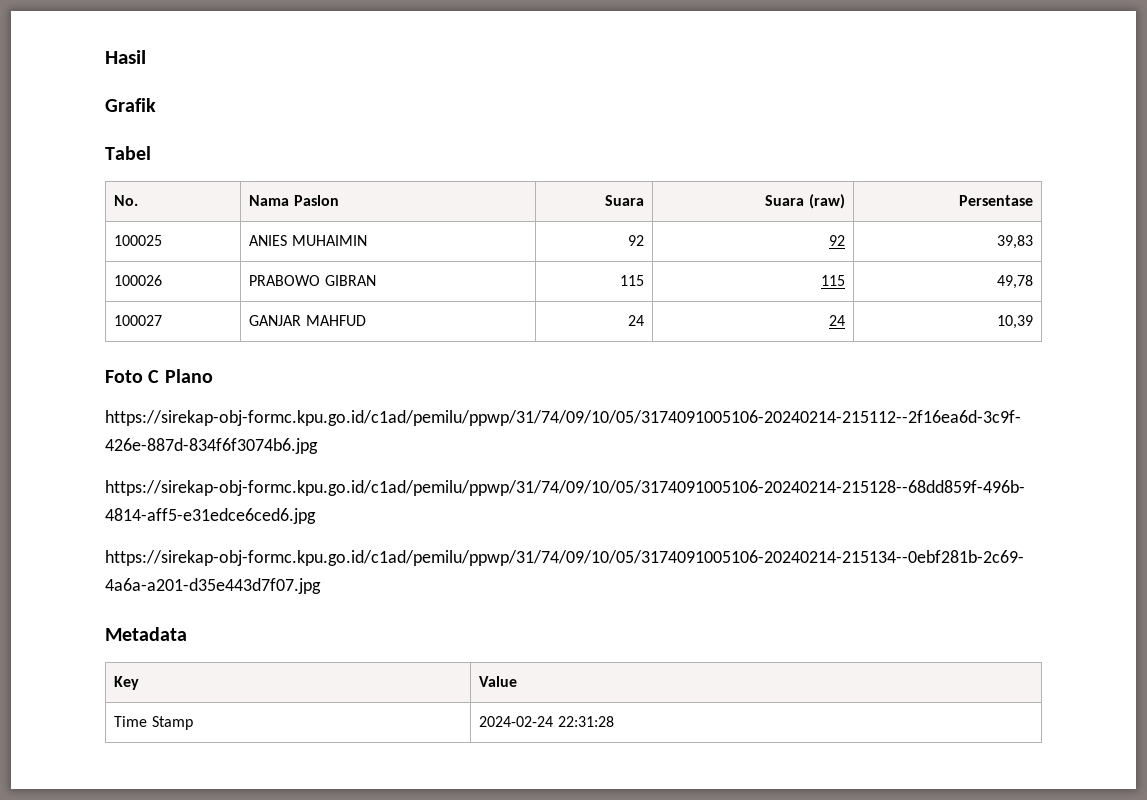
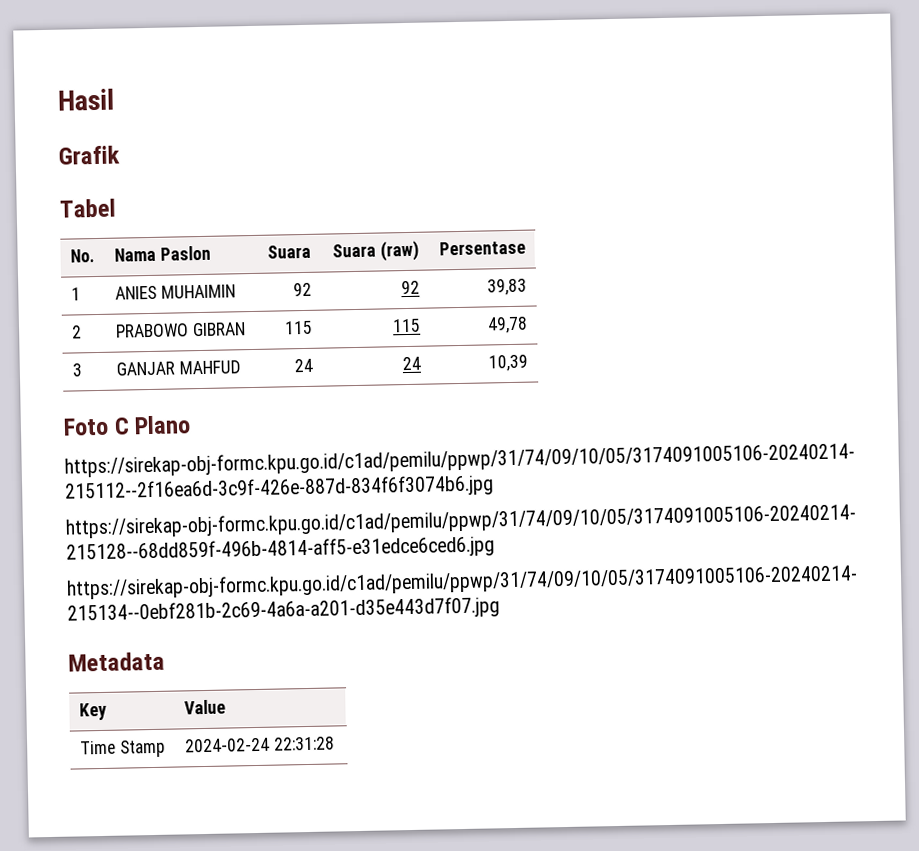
- 100025 | ANIES MUHAIMIN | 92 | 92 | 39,83
+ 1 | ANIES MUHAIMIN | 92 | 92 | 39,83
- 100026 | PRABOWO GIBRAN | 115 | 115 | 49,78
+ 2 | PRABOWO GIBRAN | 115 | 115 | 49,78
- 100027 | GANJAR MAHFUD | 24 | 24 | 10,39
+ 3 | GANJAR MAHFUD | 24 | 24 | 10,39

